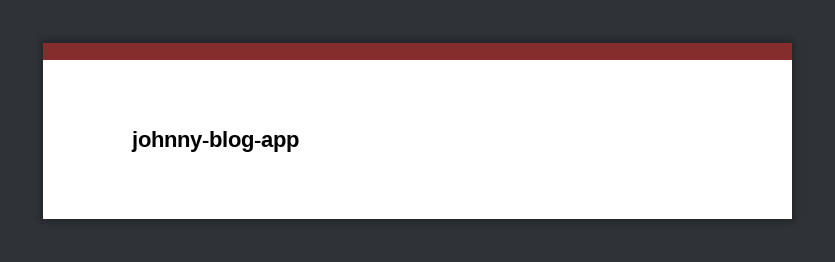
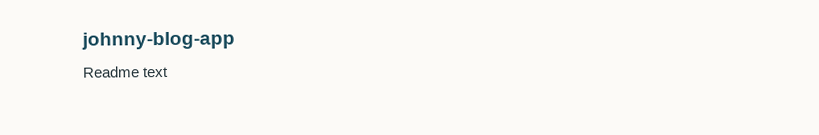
+ Readme text

